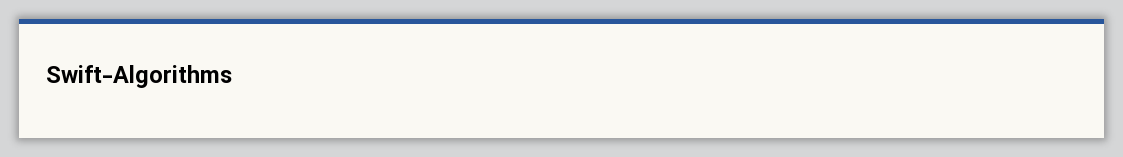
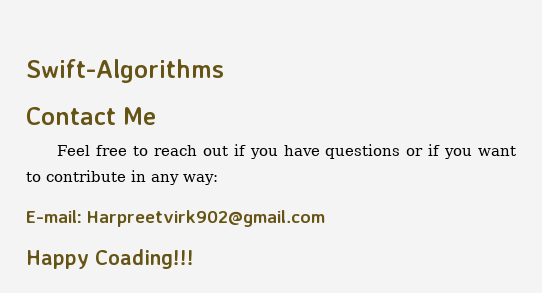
+ Contact Me
+ Feel free to reach out if you have questions or if you want to contribute in any way:
+ E-mail: Harpreetvirk902@gmail.com
+ Happy Coading!!!

